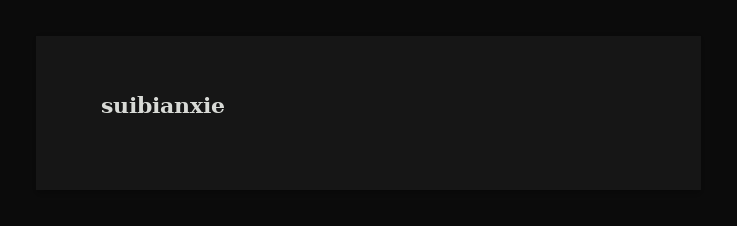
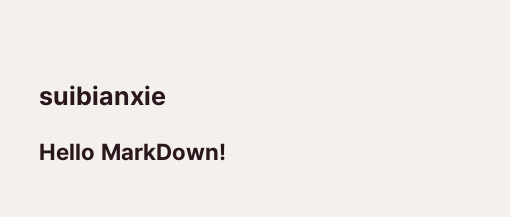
+ Hello MarkDown!

